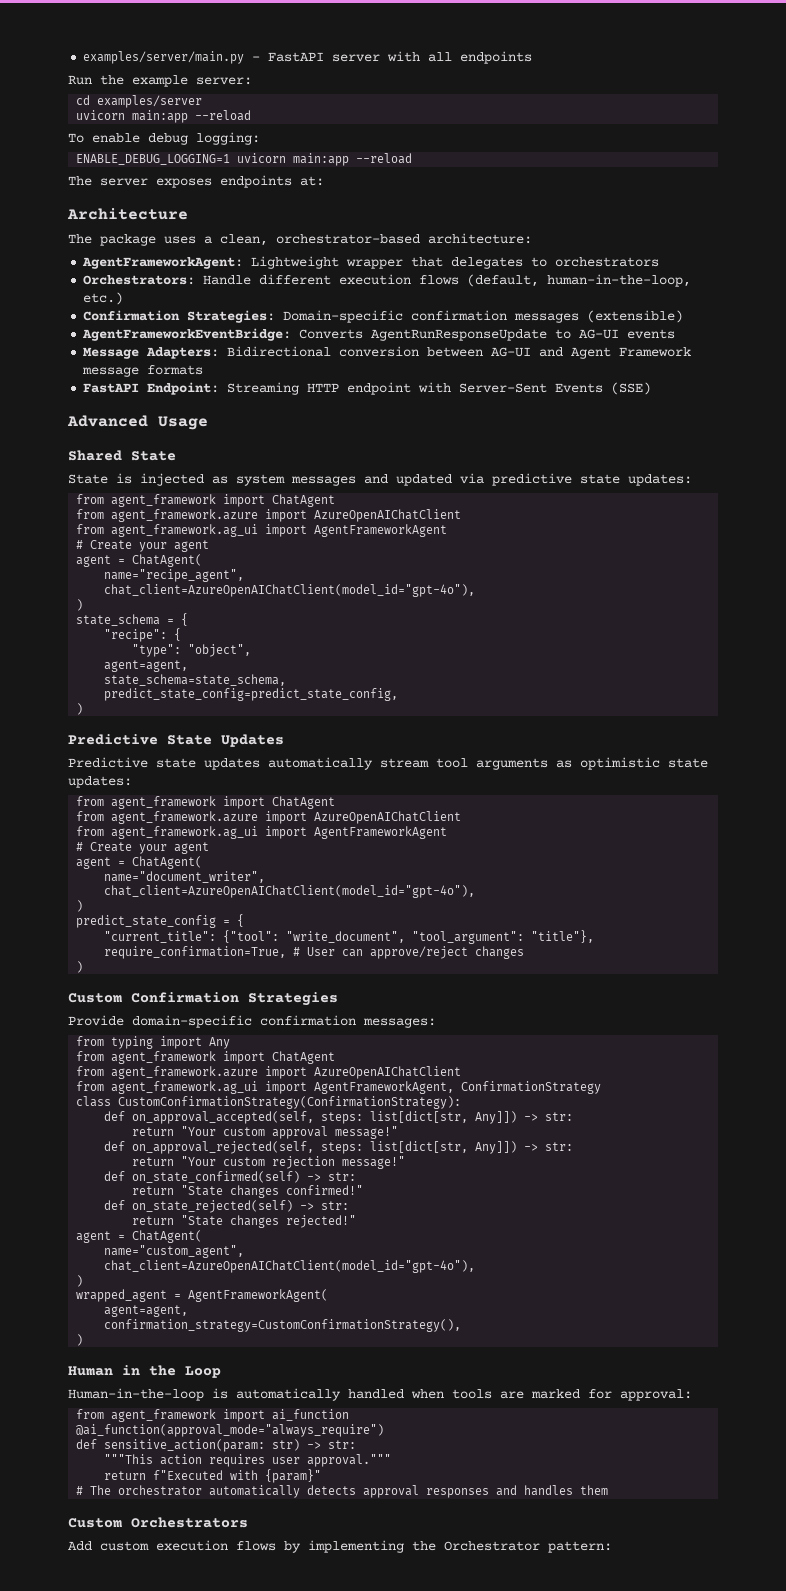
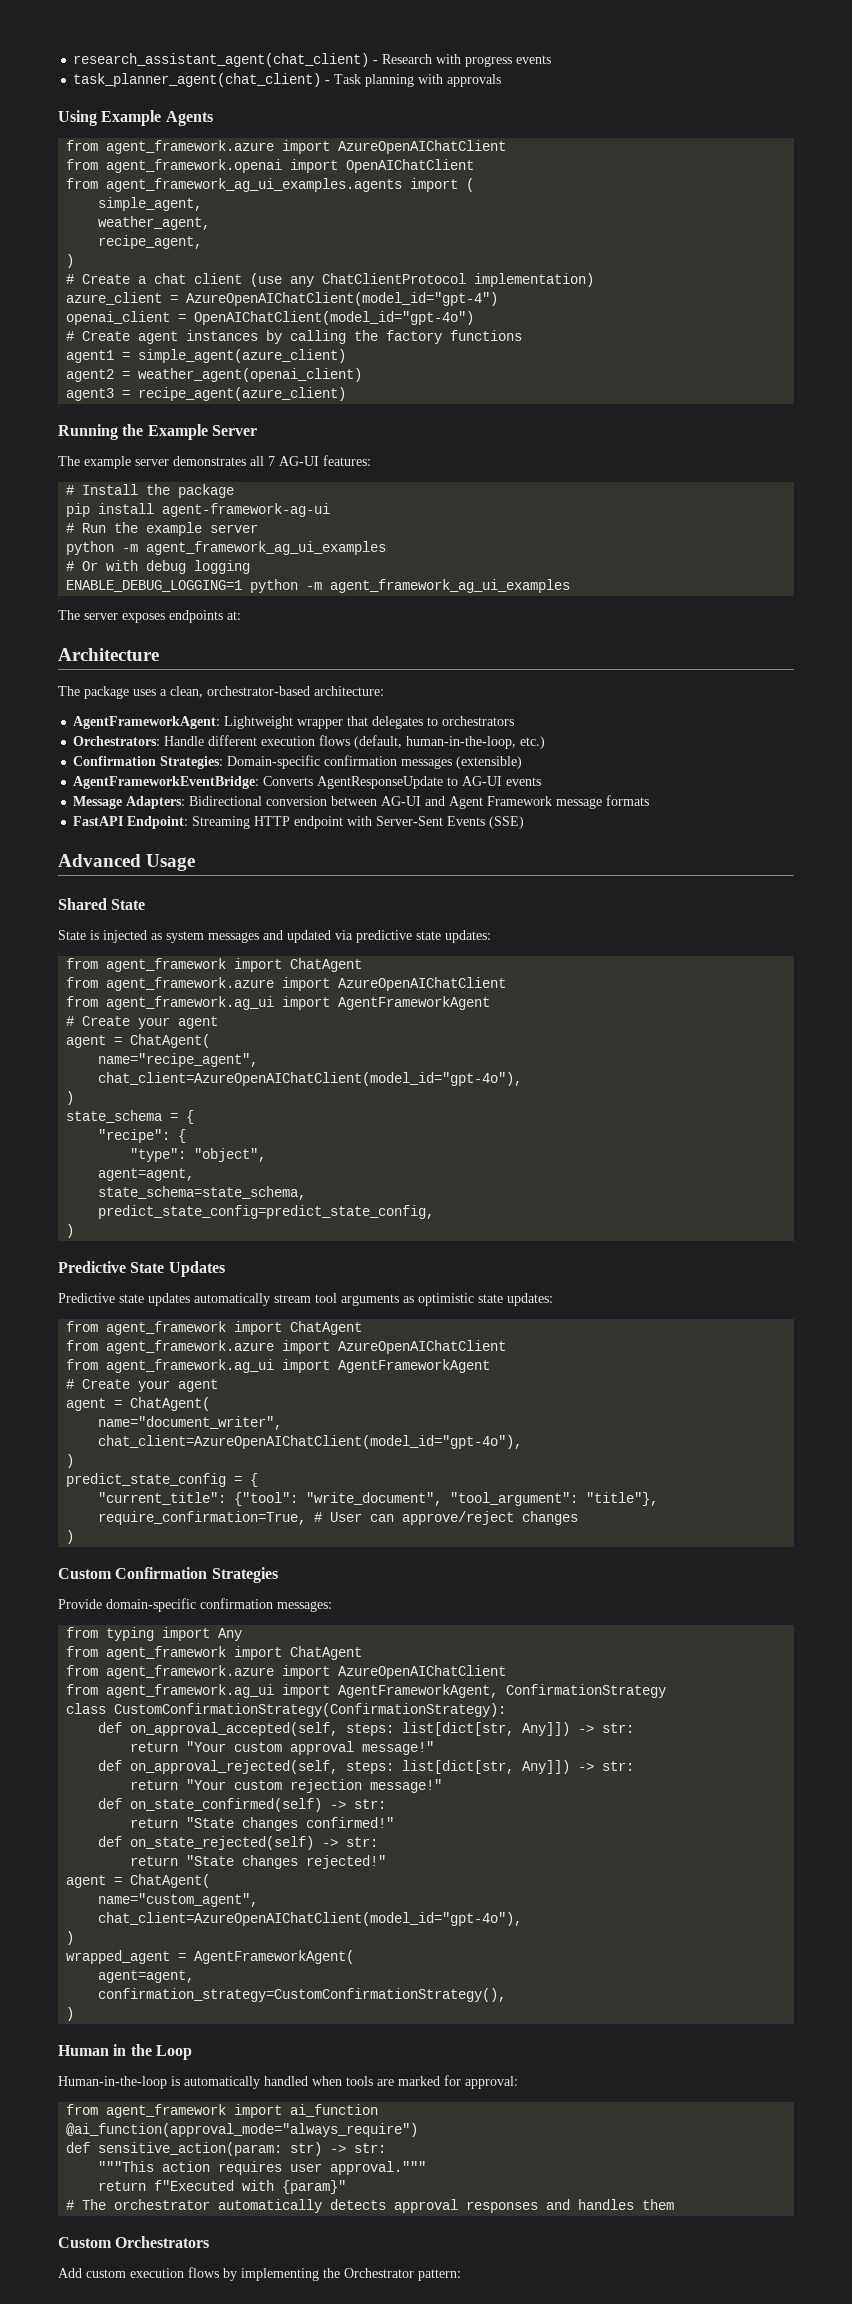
- examples/server/main.py - FastAPI server with all endpoints
- Run the example server:
- cd examples/server
- uvicorn main:app --reload
- To enable debug logging:
- ENABLE_DEBUG_LOGGING=1 uvicorn main:app --reload
+ research_assistant_agent(chat_client) - Research with progress events
+ task_planner_agent(chat_client) - Task planning with approvals
+ Using Example Agents
+ from agent_framework.azure import AzureOpenAIChatClient
+ from agent_framework.openai import OpenAIChatClient
+ from agent_framework_ag_ui_examples.agents import (
+ simple_agent,
+ weather_agent,
+ recipe_agent,
+ )
+ # Create a chat client (use any ChatClientProtocol implementation)
+ azure_client = AzureOpenAIChatClient(model_id="gpt-4")
+ openai_client = OpenAIChatClient(model_id="gpt-4o")
+ # Create agent instances by calling the factory functions
+ agent1 = simple_agent(azure_client)
+ agent2 = weather_agent(openai_client)
+ agent3 = recipe_agent(azure_client)
+ Running the Example Server
+ The example server demonstrates all 7 AG-UI features:
+ # Install the package
+ pip install agent-framework-ag-ui
+ # Run the example server
+ python -m agent_framework_ag_ui_examples
+ # Or with debug logging
+ ENABLE_DEBUG_LOGGING=1 python -m agent_framework_ag_ui_examples
- AgentFrameworkEventBridge: Converts AgentRunResponseUpdate to AG-UI events
+ AgentFrameworkEventBridge: Converts AgentResponseUpdate to AG-UI events

